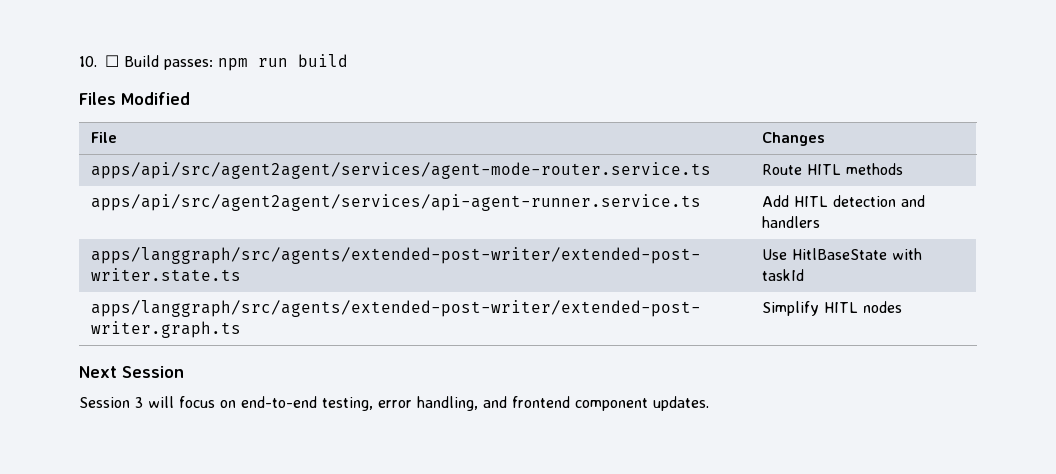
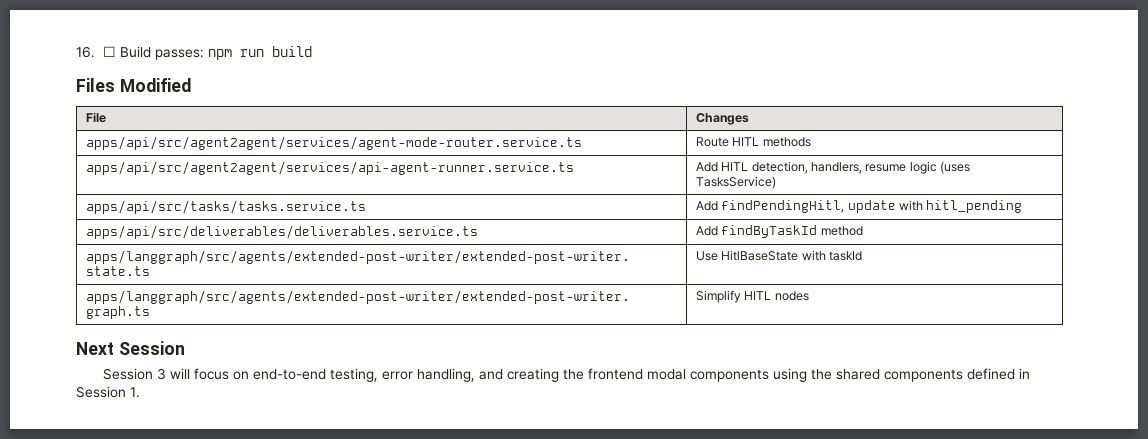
- 10. ☐ Build passes: npm run build
+ 16. ☐ Build passes: npm run build
- apps/api/src/agent2agent/services/api-agent-runner.service.ts | Add HITL detection and handlers
+ apps/api/src/agent2agent/services/api-agent-runner.service.ts | Add HITL detection, handlers, resume logic (uses TasksService)
+ apps/api/src/tasks/tasks.service.ts | Add findPendingHitl, update with hitl_pending
+ apps/api/src/deliverables/deliverables.service.ts | Add findByTaskId method
- Session 3 will focus on end-to-end testing, error handling, and frontend component updates.
+ Session 3 will focus on end-to-end testing, error handling, and creating the frontend modal components using the shared components defined in Session 1.

